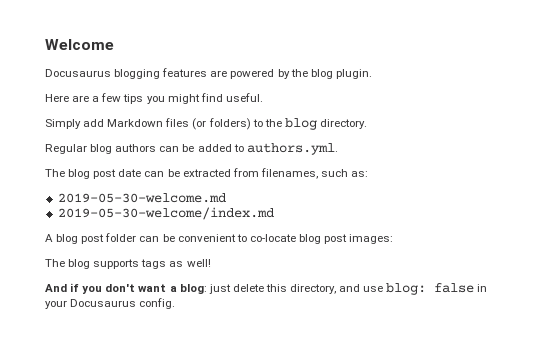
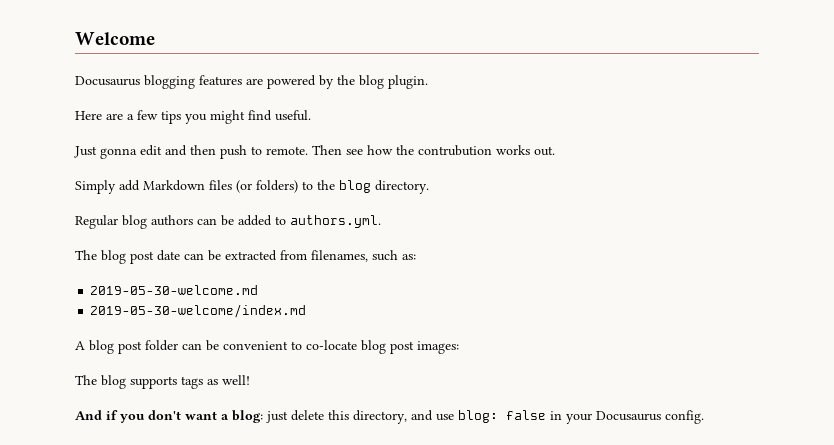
+ Just gonna edit and then push to remote. Then see how the contrubution works out.

